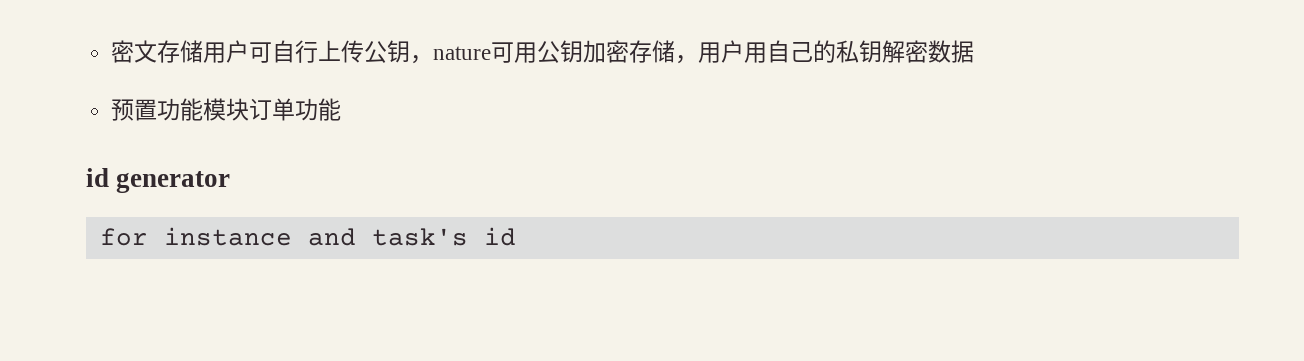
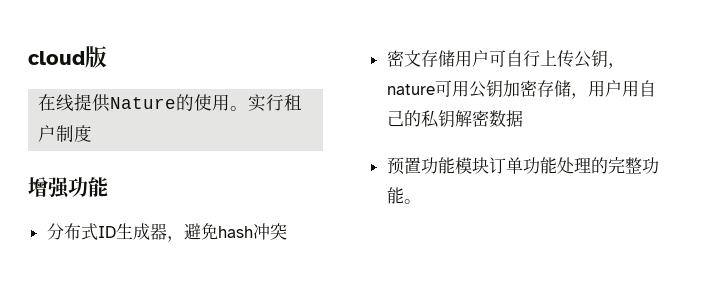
+ cloud版
+ 在线提供Nature的使用。实行租户制度
+ 增强功能
+ 分布式ID生成器，避免hash冲突
- 预置功能模块订单功能
- id generator
- for instance and task's id
+ 预置功能模块订单功能处理的完整功能。

